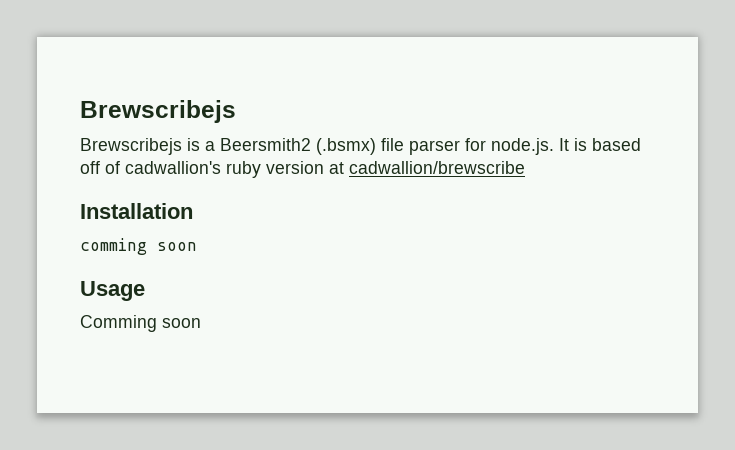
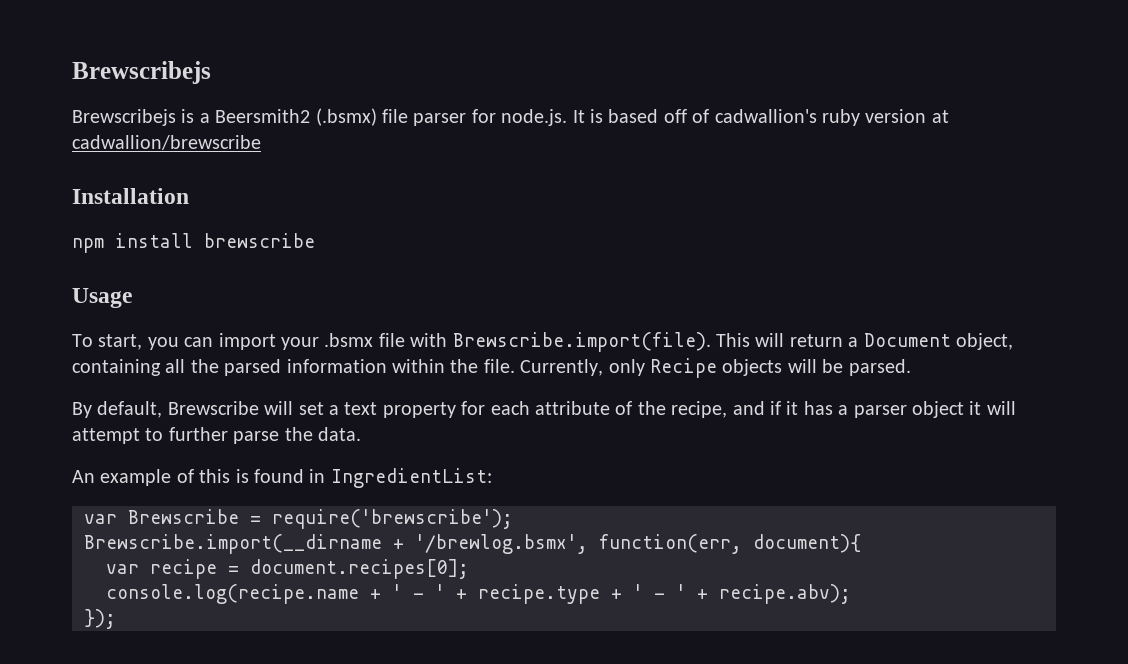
- comming soon
+ npm install brewscribe
  Usage
- Comming soon
+ To start, you can import your .bsmx file with Brewscribe.import(file). This will return a Document object, containing all the parsed information within the file. Currently, only Recipe objects will be parsed.
+ By default, Brewscribe will set a text property for each attribute of the recipe, and if it has a parser object it will attempt to further parse the data.
+ An example of this is found in IngredientList:
+ var Brewscribe = require('brewscribe');
+ Brewscribe.import(__dirname + '/brewlog.bsmx', function(err, document){
+ var recipe = document.recipes[0];
+ console.log(recipe.name + ' - ' + recipe.type + ' - ' + recipe.abv);
+ });

